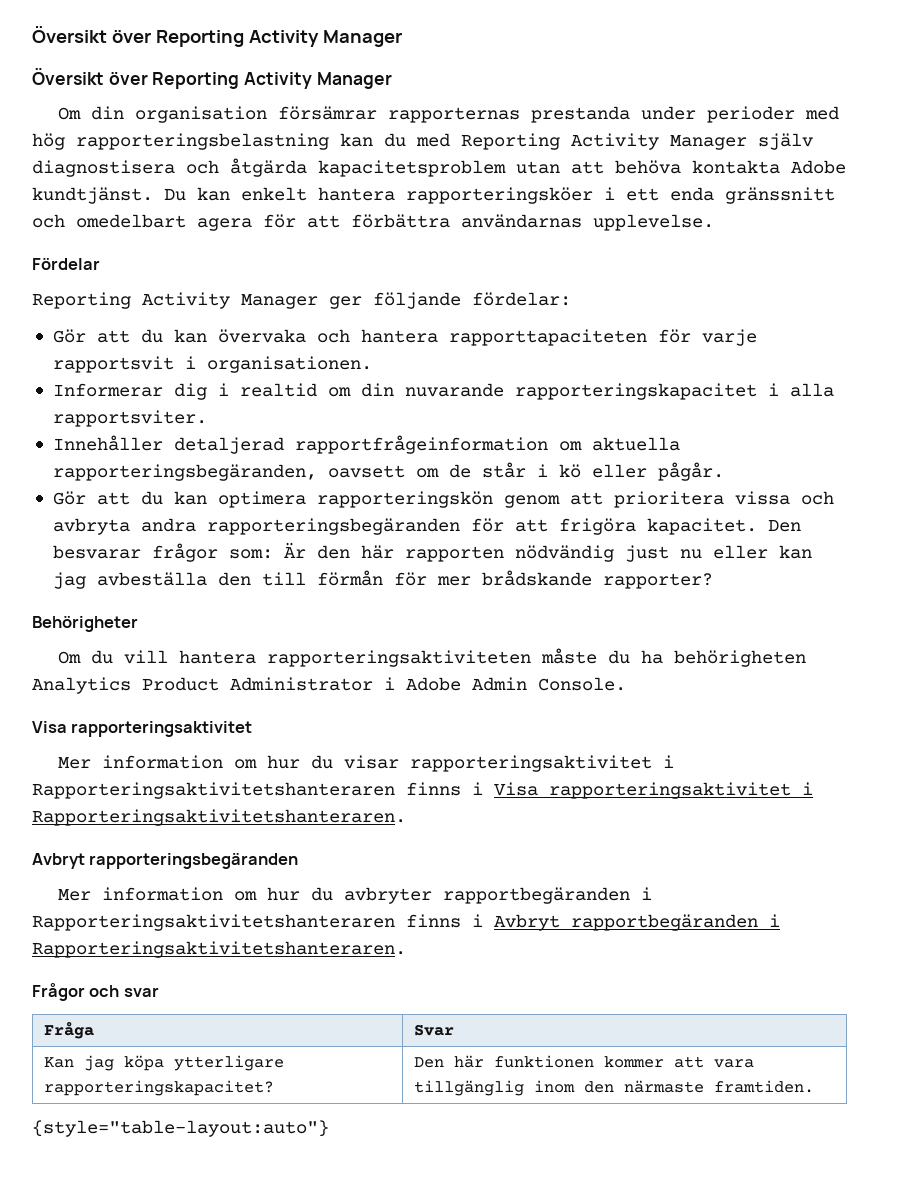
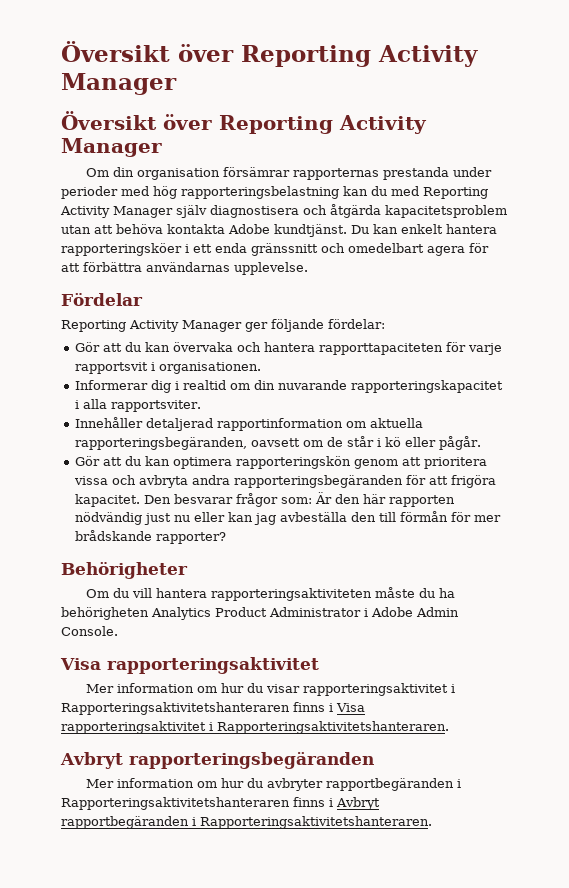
- Innehåller detaljerad rapportfrågeinformation om aktuella rapporteringsbegäranden, oavsett om de står i kö eller pågår.
+ Innehåller detaljerad rapportinformation om aktuella rapporteringsbegäranden, oavsett om de står i kö eller pågår.
- Frågor och svar
- Fråga | Svar
- Kan jag köpa ytterligare rapporteringskapacitet? | Den här funktionen kommer att vara tillgänglig inom den närmaste framtiden.
- {style="table-layout:auto"}

